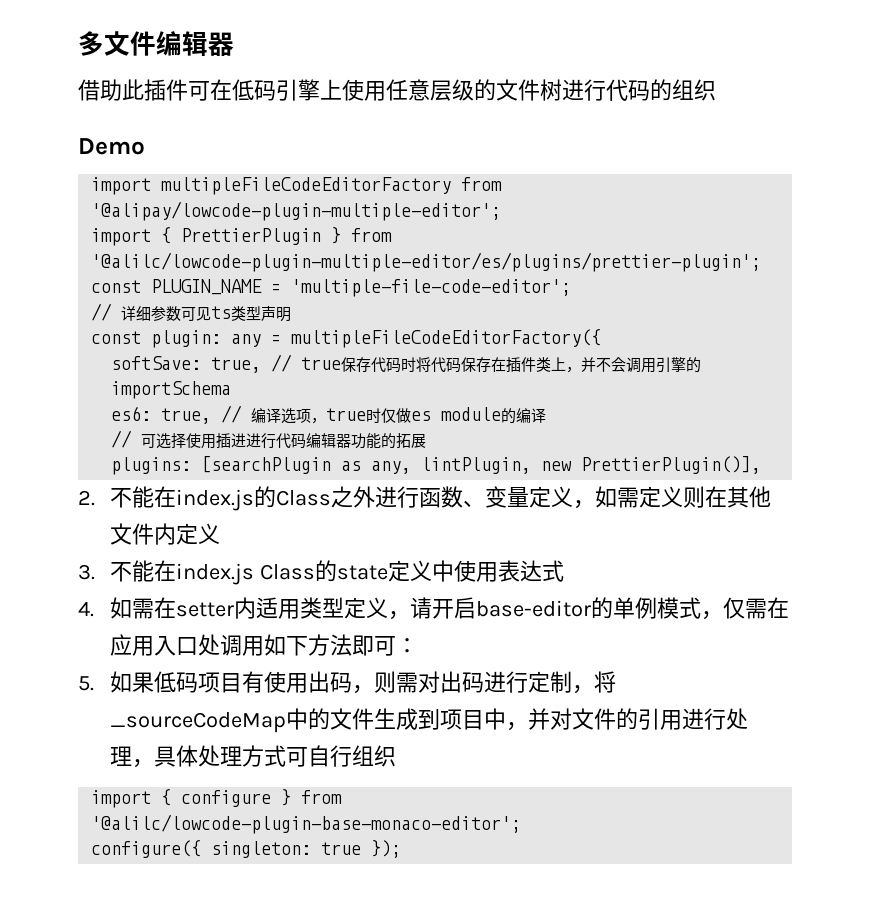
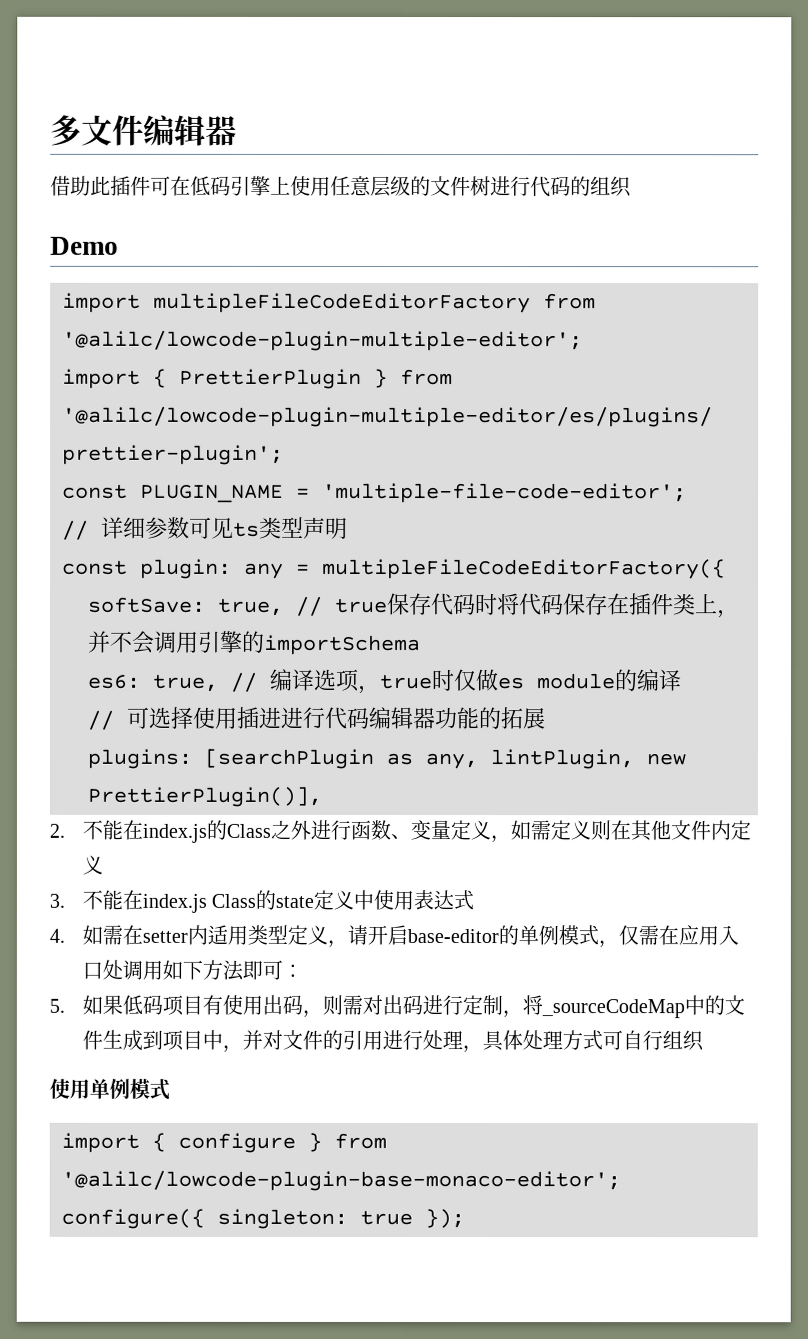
- import multipleFileCodeEditorFactory from '@alipay/lowcode-plugin-multiple-editor';
+ import multipleFileCodeEditorFactory from '@alilc/lowcode-plugin-multiple-editor';
+ 使用单例模式

